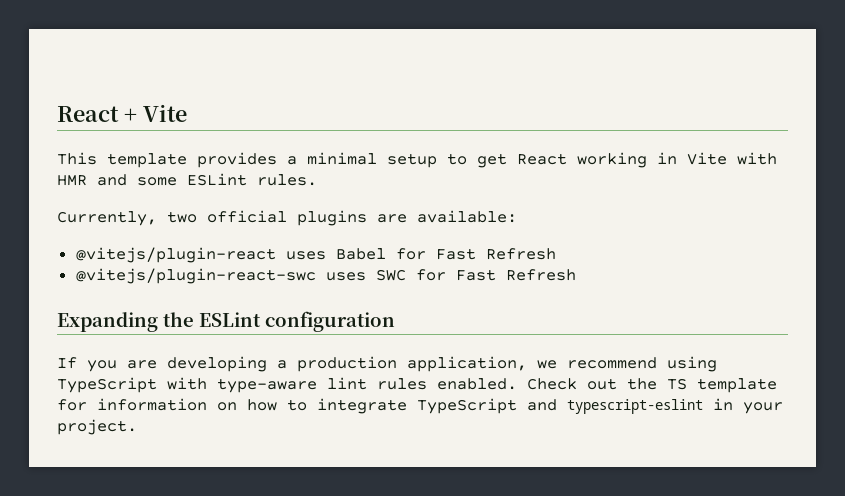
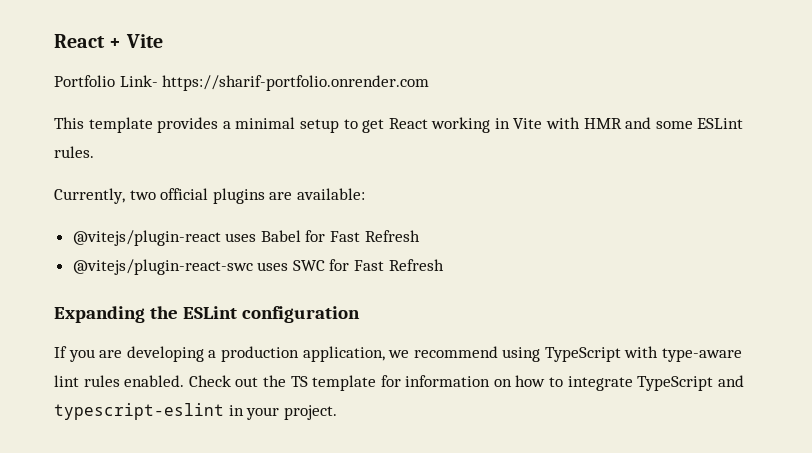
+ Portfolio Link- https://sharif-portfolio.onrender.com

